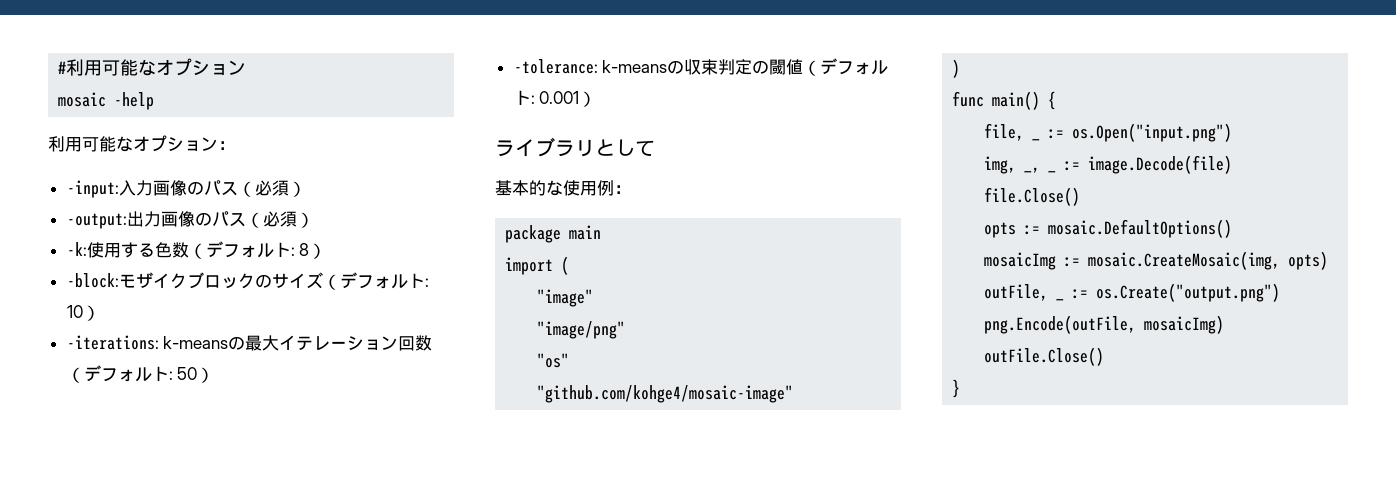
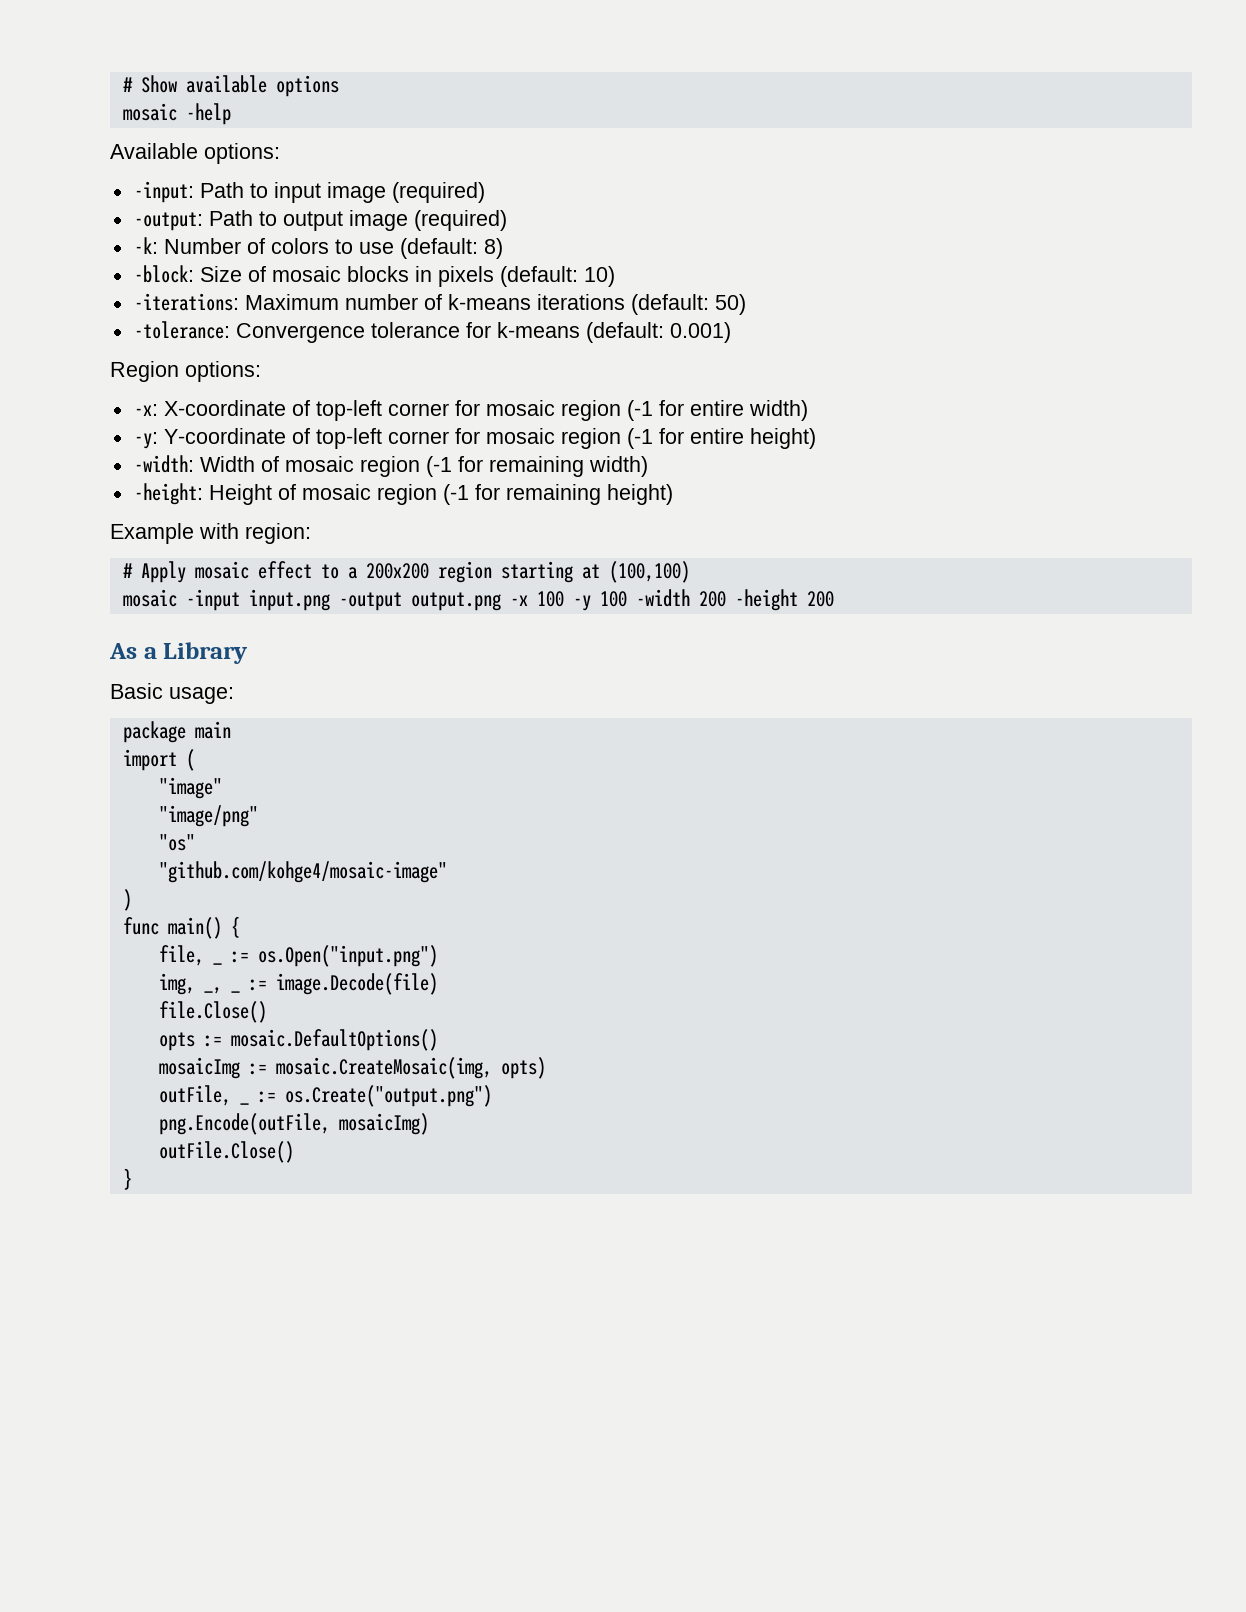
- #利用可能なオプション
+ # Show available options
  mosaic -help
- 利用可能なオプション：
- -input:入力画像のパス（必須）
- -output:出力画像のパス（必須）
- -k:使用する色数（デフォルト: 8）
- -block:モザイクブロックのサイズ（デフォルト: 10）
- -iterations: k-meansの最大イテレーション回数（デフォルト: 50）
- -tolerance: k-meansの収束判定の閾値（デフォルト: 0.001）
- ライブラリとして
- 基本的な使用例：
+ Available options:
+ -input: Path to input image (required)
+ -output: Path to output image (required)
+ -k: Number of colors to use (default: 8)
+ -block: Size of mosaic blocks in pixels (default: 10)
+ -iterations: Maximum number of k-means iterations (default: 50)
+ -tolerance: Convergence tolerance for k-means (default: 0.001)
+ Region options:
+ -x: X-coordinate of top-left corner for mosaic region (-1 for entire width)
+ -y: Y-coordinate of top-left corner for mosaic region (-1 for entire height)
+ -width: Width of mosaic region (-1 for remaining width)
+ -height: Height of mosaic region (-1 for remaining height)
+ Example with region:
+ # Apply mosaic effect to a 200x200 region starting at (100,100)
+ mosaic -input input.png -output output.png -x 100 -y 100 -width 200 -height 200
+ As a Library
+ Basic usage:

